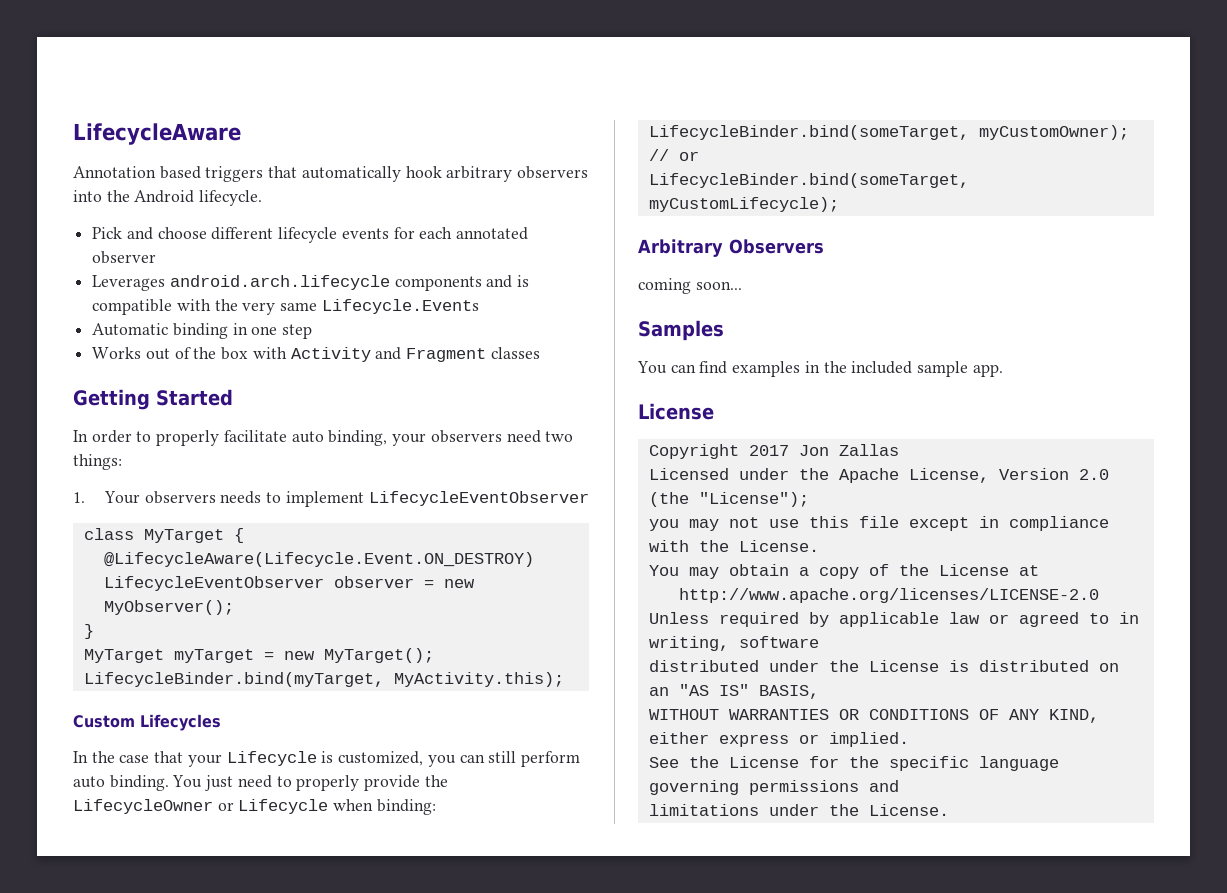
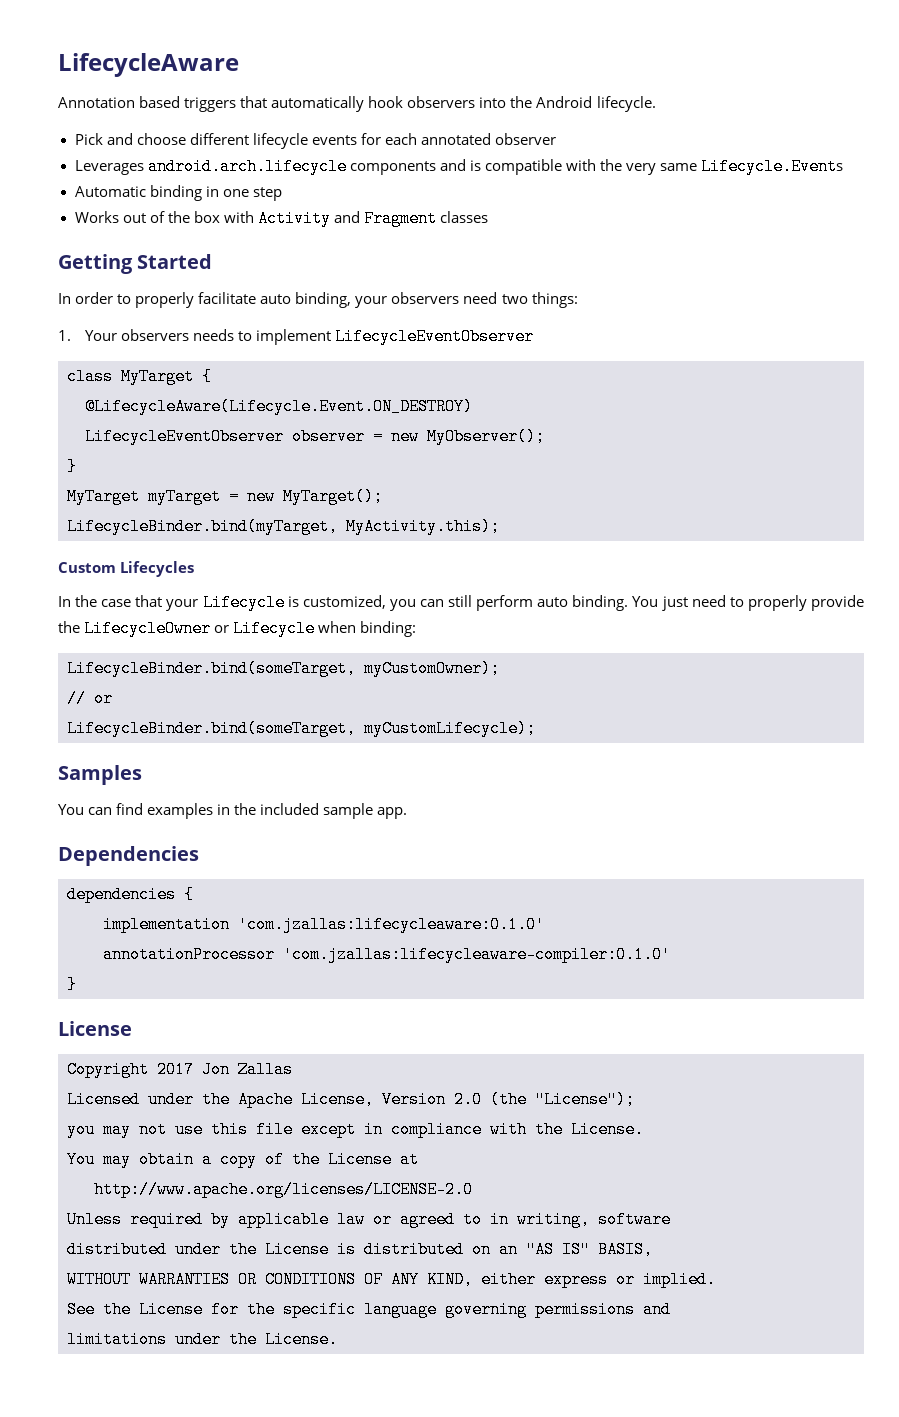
- Annotation based triggers that automatically hook arbitrary observers into the Android lifecycle.
+ Annotation based triggers that automatically hook observers into the Android lifecycle.
- Arbitrary Observers
- coming soon...
+ Dependencies
+ dependencies {
+ implementation 'com.jzallas:lifecycleaware:0.1.0'
+ annotationProcessor 'com.jzallas:lifecycleaware-compiler:0.1.0'
+ }

